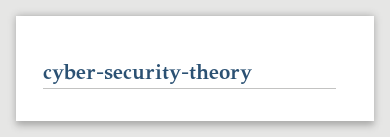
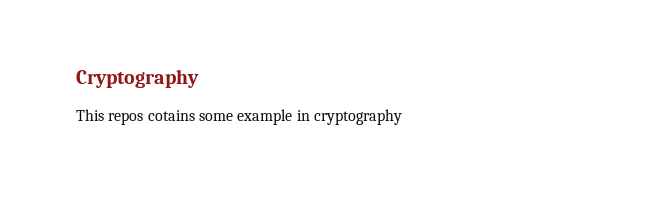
- cyber-security-theory
+ Cryptography
+ This repos cotains some example in cryptography

